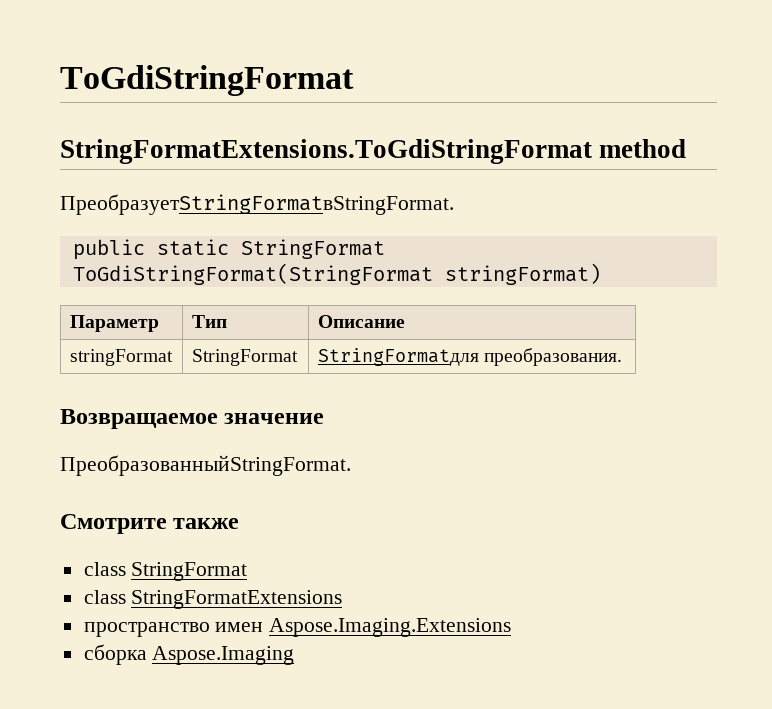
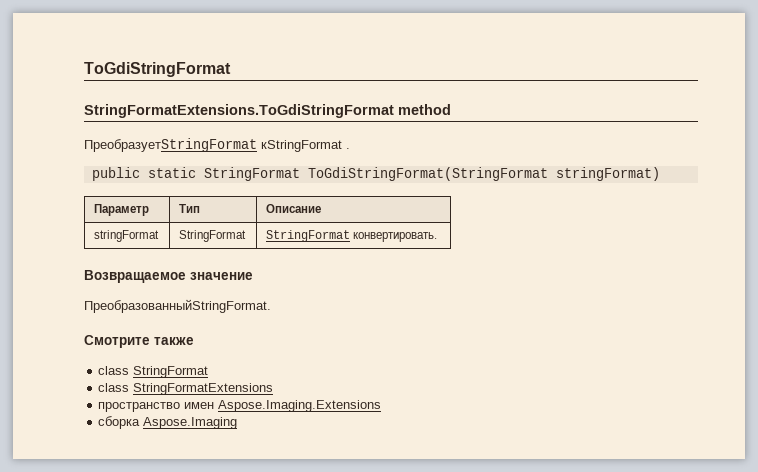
- ПреобразуетStringFormatвStringFormat.
+ ПреобразуетStringFormat кStringFormat .
- stringFormat | StringFormat | StringFormatдля преобразования.
+ stringFormat | StringFormat | StringFormat конвертировать.

